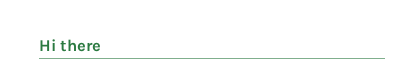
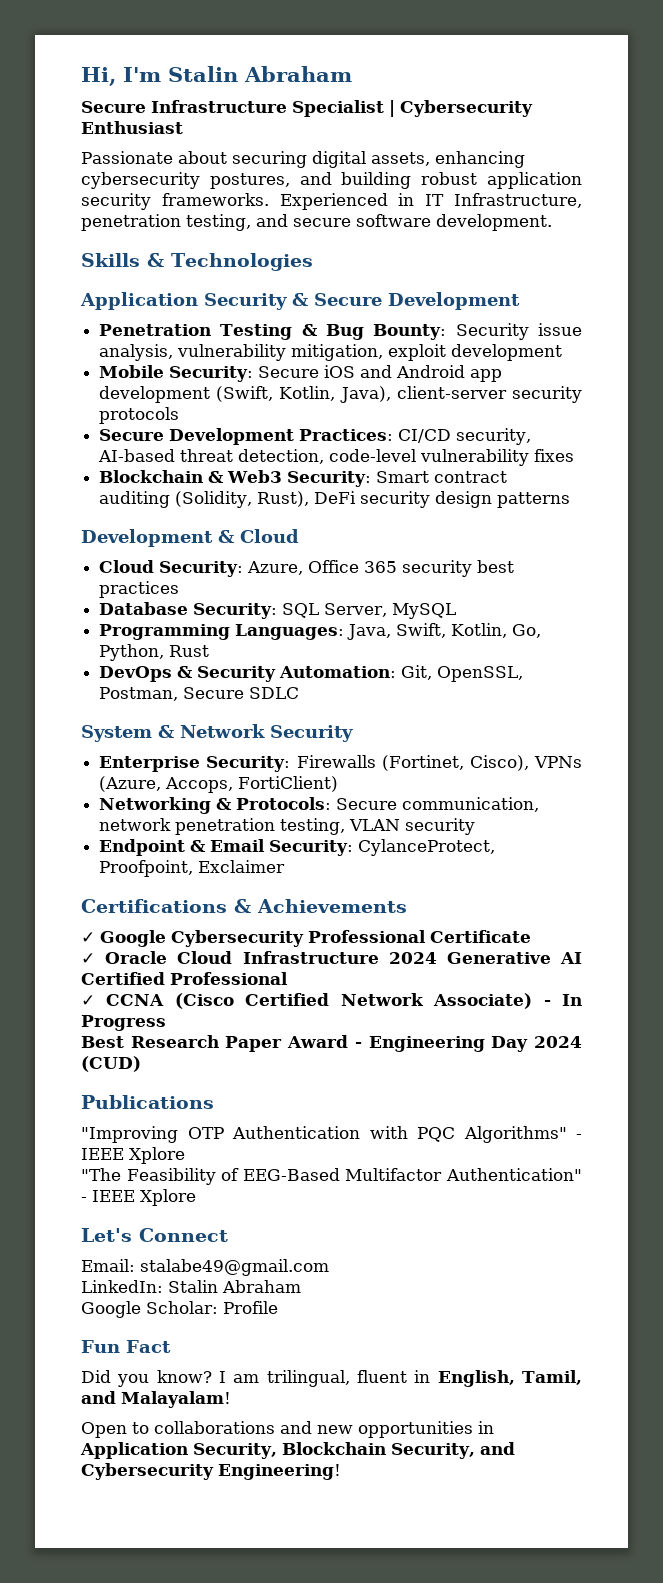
- Hi there
+ Hi, I'm Stalin Abraham
+ Secure Infrastructure Specialist | Cybersecurity Enthusiast
+ Passionate about securing digital assets, enhancing cybersecurity postures, and building robust application security frameworks. Experienced in IT Infrastructure, penetration testing, and secure software development.
+ Skills & Technologies
+ Application Security & Secure Development
+ Penetration Testing & Bug Bounty: Security issue analysis, vulnerability mitigation, exploit development
+ Mobile Security: Secure iOS and Android app development (Swift, Kotlin, Java), client-server security protocols
+ Secure Development Practices: CI/CD security, AI-based threat detection, code-level vulnerability fixes
+ Blockchain & Web3 Security: Smart contract auditing (Solidity, Rust), DeFi security design patterns
+ Development & Cloud
+ Cloud Security: Azure, Office 365 security best practices
+ Database Security: SQL Server, MySQL
+ Programming Languages: Java, Swift, Kotlin, Go, Python, Rust
+ DevOps & Security Automation: Git, OpenSSL, Postman, Secure SDLC
+ System & Network Security
+ Enterprise Security: Firewalls (Fortinet, Cisco), VPNs (Azure, Accops, FortiClient)
+ Networking & Protocols: Secure communication, network penetration testing, VLAN security
+ Endpoint & Email Security: CylanceProtect, Proofpoint, Exclaimer
+ Certifications & Achievements
+ ✓ Google Cybersecurity Professional Certificate
+ ✓ Oracle Cloud Infrastructure 2024 Generative AI Certified Professional
+ ✓ CCNA (Cisco Certified Network Associate) - In Progress
+ Best Research Paper Award - Engineering Day 2024 (CUD)
+ Publications
+ "Improving OTP Authentication with PQC Algorithms" - IEEE Xplore
+ "The Feasibility of EEG-Based Multifactor Authentication" - IEEE Xplore
+ Let's Connect
+ Email: stalabe49@gmail.com
+ LinkedIn: Stalin Abraham
+ Google Scholar: Profile
+ Fun Fact
+ Did you know? I am trilingual, fluent in English, Tamil, and Malayalam!
+ Open to collaborations and new opportunities in Application Security, Blockchain Security, and Cybersecurity Engineering!

